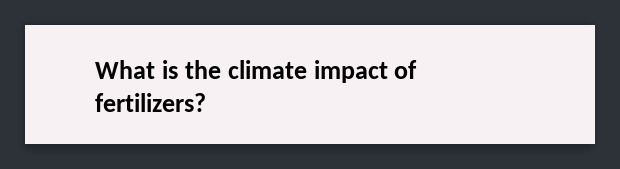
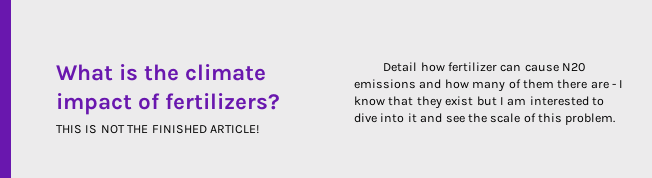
+ THIS IS NOT THE FINISHED ARTICLE!
+ Detail how fertilizer can cause N20 emissions and how many of them there are - I know that they exist but I am interested to dive into it and see the scale of this problem.

